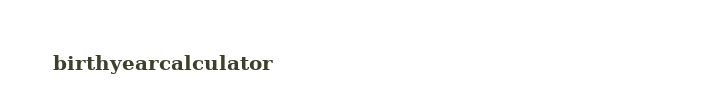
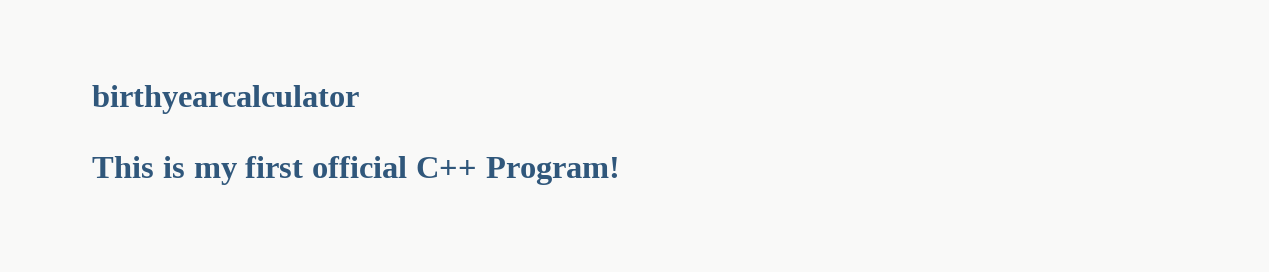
+ This is my first official C++ Program!

